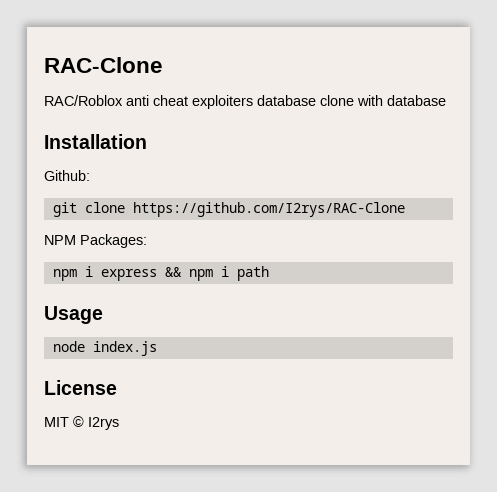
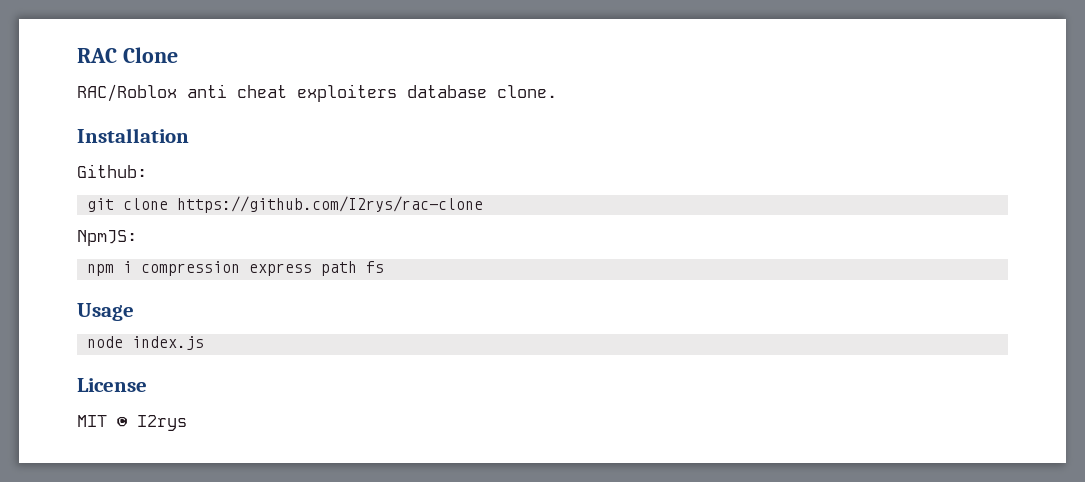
- RAC-Clone
+ RAC Clone
- RAC/Roblox anti cheat exploiters database clone with database
+ RAC/Roblox anti cheat exploiters database clone.
- git clone https://github.com/I2rys/RAC-Clone
- NPM Packages:
- npm i express && npm i path
+ git clone https://github.com/I2rys/rac-clone
+ NpmJS:
+ npm i compression express path fs

